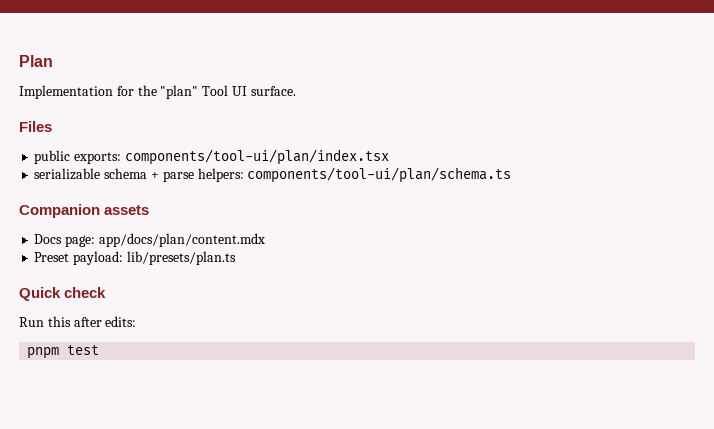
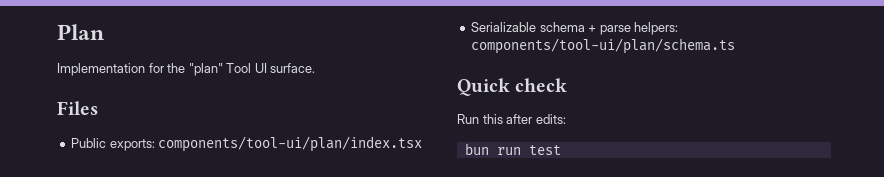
- public exports: components/tool-ui/plan/index.tsx
+ Public exports: components/tool-ui/plan/index.tsx
- serializable schema + parse helpers: components/tool-ui/plan/schema.ts
+ Serializable schema + parse helpers: components/tool-ui/plan/schema.ts
- Companion assets
- Docs page: app/docs/plan/content.mdx
- Preset payload: lib/presets/plan.ts
- pnpm test
+ bun run test

